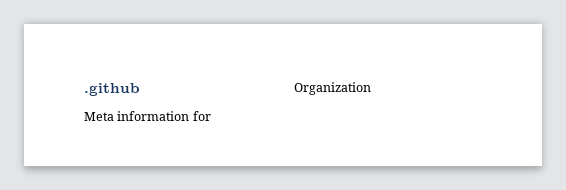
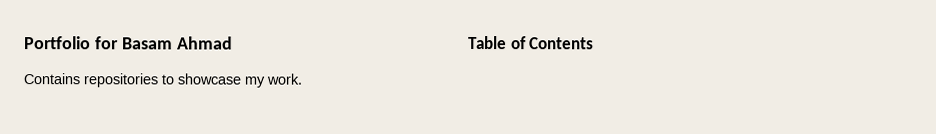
- .github
- Meta information for Organization
+ Portfolio for Basam Ahmad
+ Contains repositories to showcase my work.
+ Table of Contents

